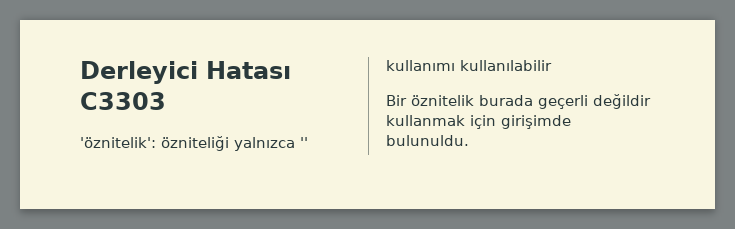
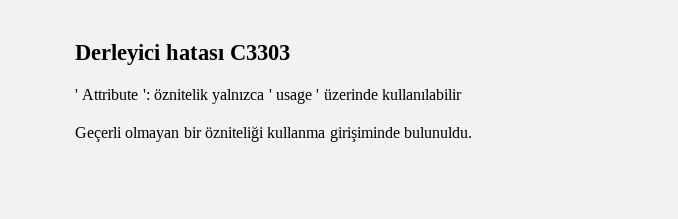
- Derleyici Hatası C3303
+ Derleyici hatası C3303
- 'öznitelik': özniteliği yalnızca '' kullanımı kullanılabilir
- Bir öznitelik burada geçerli değildir kullanmak için girişimde bulunuldu.
+ ' Attribute ': öznitelik yalnızca ' usage ' üzerinde kullanılabilir
+ Geçerli olmayan bir özniteliği kullanma girişiminde bulunuldu.

